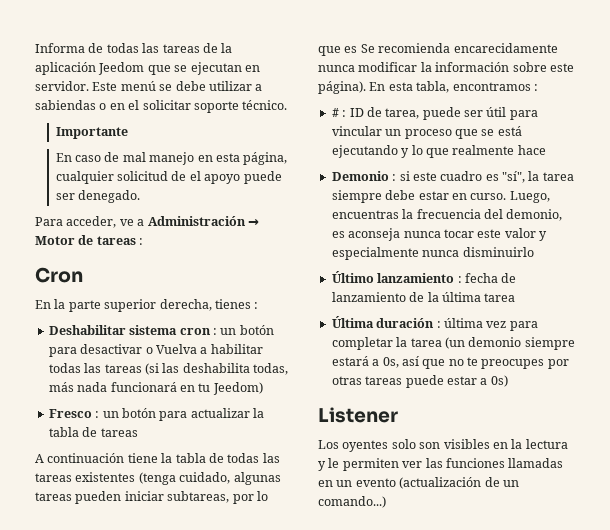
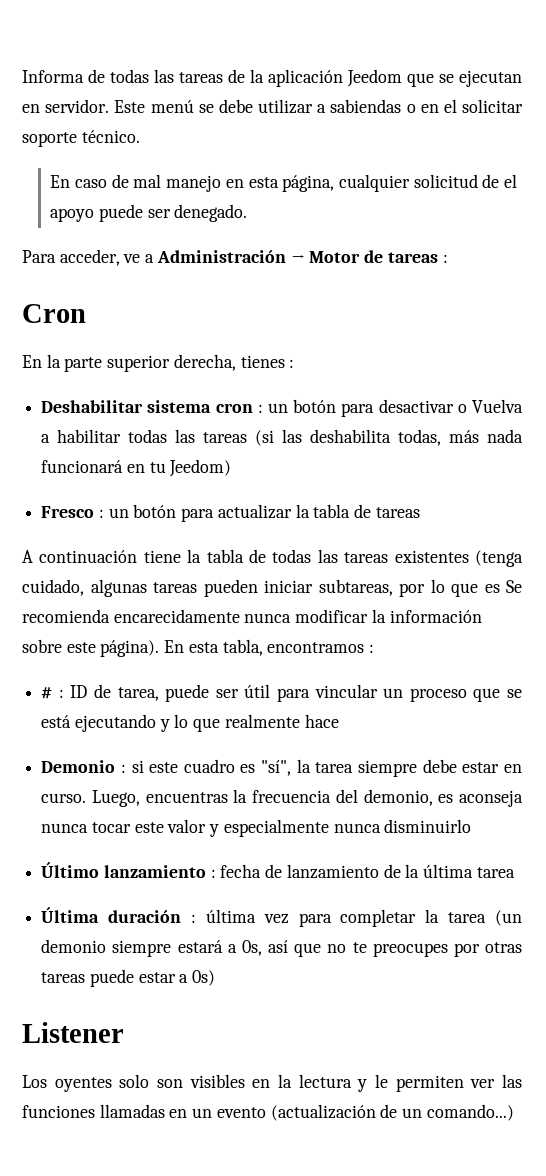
- Importante

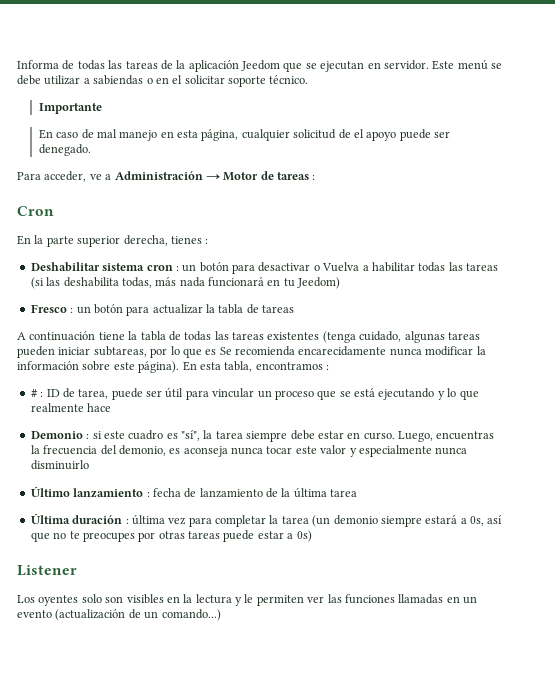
+ Importante

